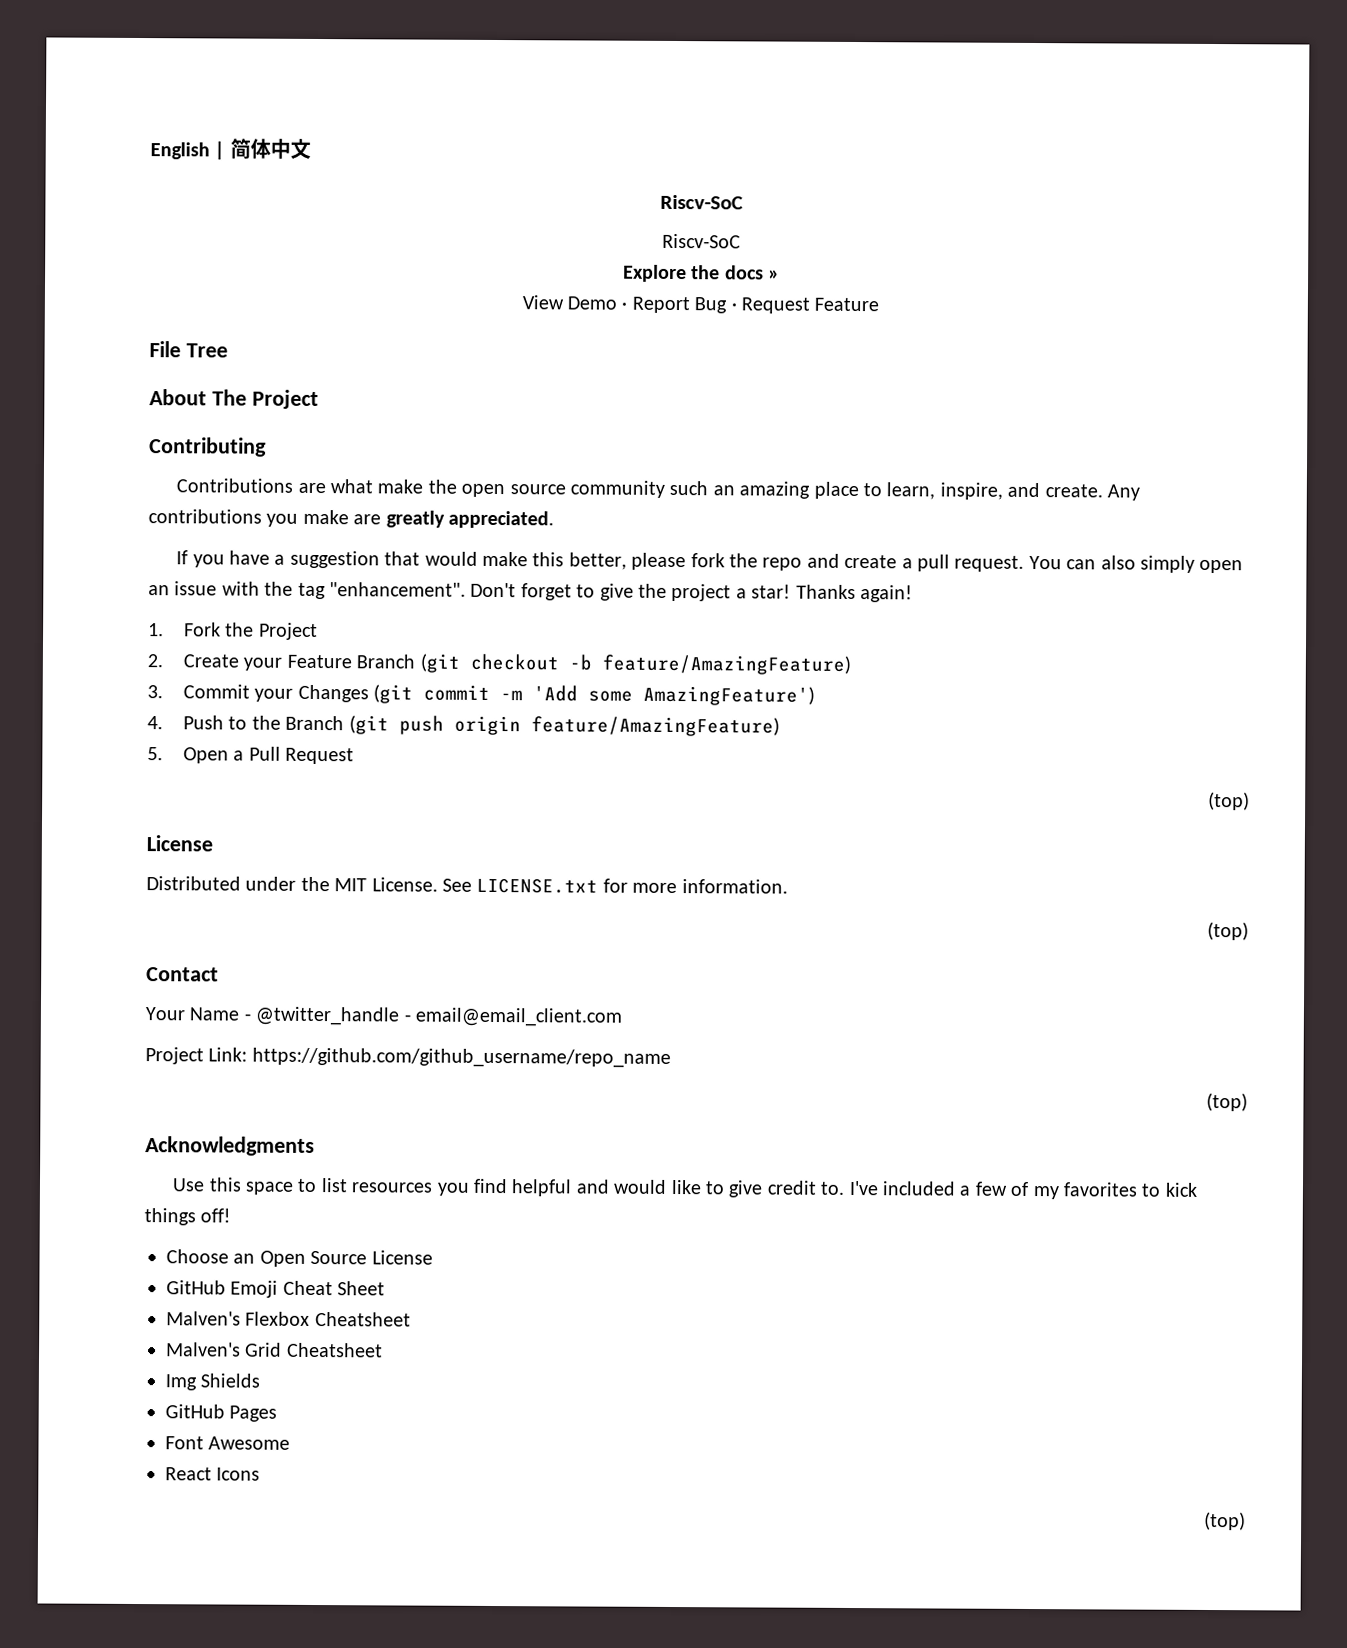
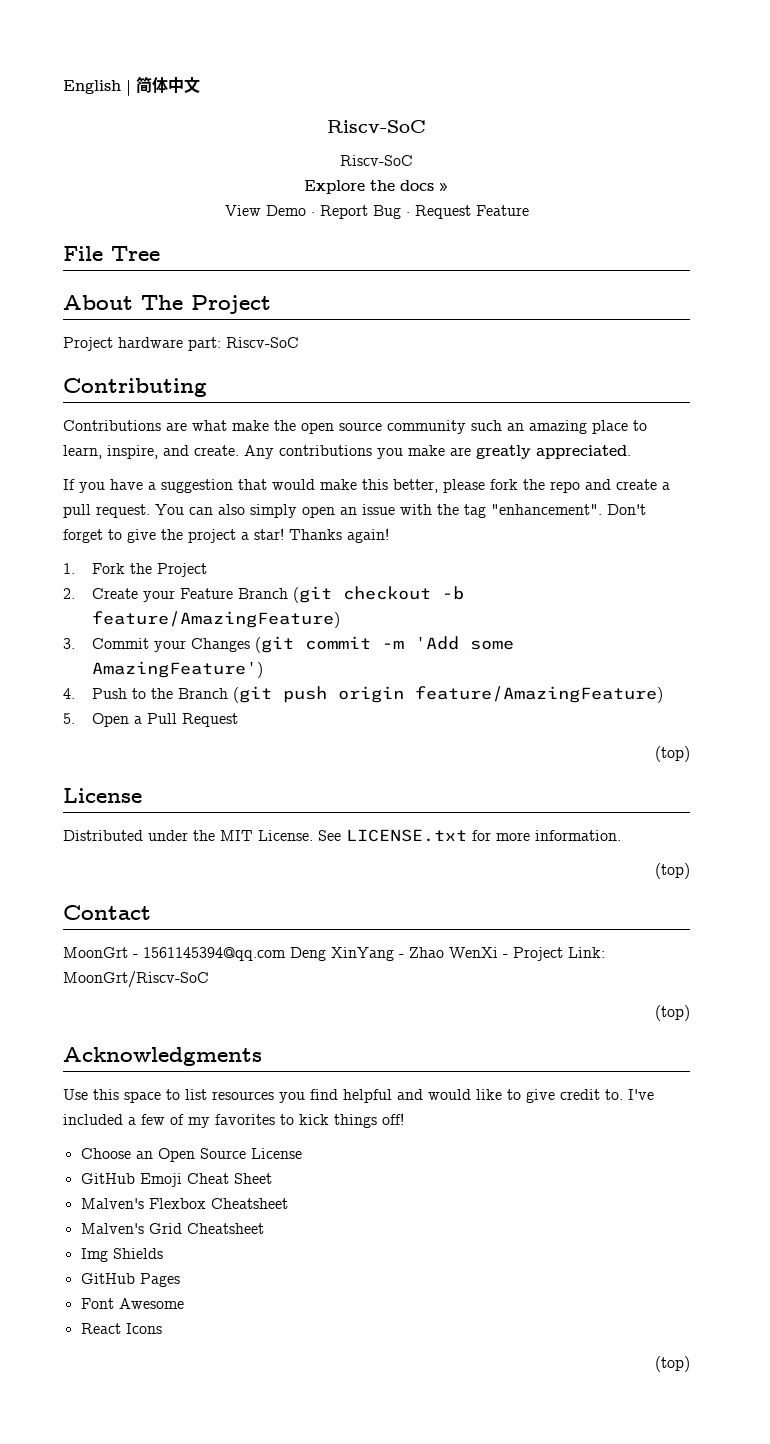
+ Project hardware part: Riscv-SoC
- Your Name - @twitter_handle - email@email_client.com
- Project Link: https://github.com/github_username/repo_name
+ MoonGrt - 1561145394@qq.com Deng XinYang - Zhao WenXi - Project Link: MoonGrt/Riscv-SoC

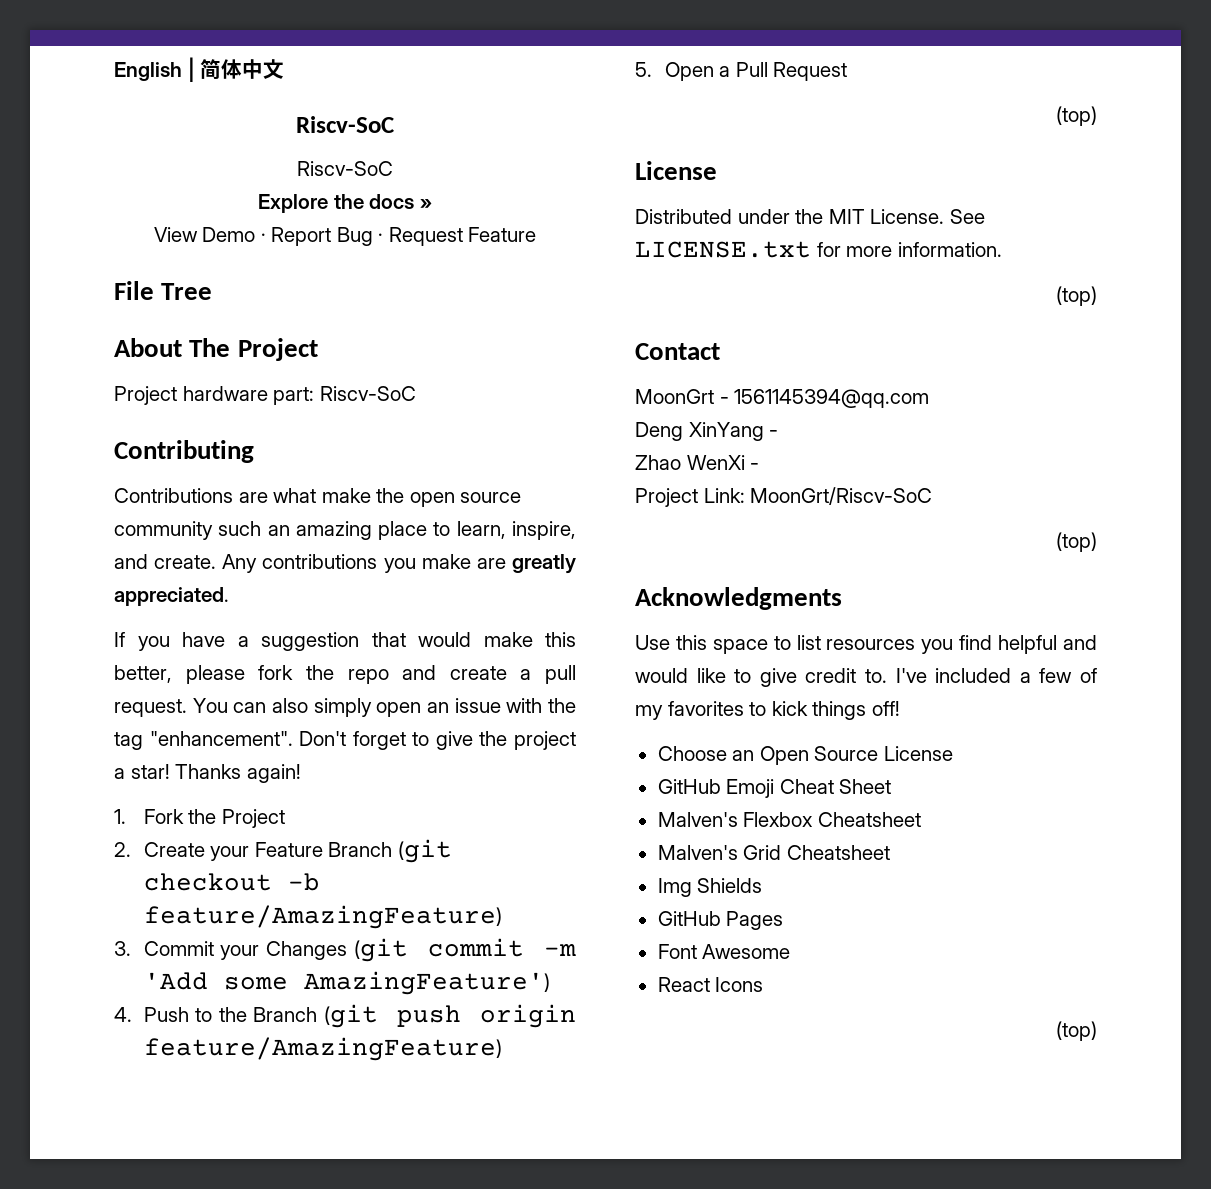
- MoonGrt - 1561145394@qq.com Deng XinYang - Zhao WenXi - Project Link: MoonGrt/Riscv-SoC
+ MoonGrt - 1561145394@qq.com
+ Deng XinYang -
+ Zhao WenXi -
+ Project Link: MoonGrt/Riscv-SoC

